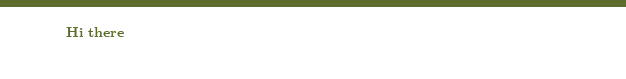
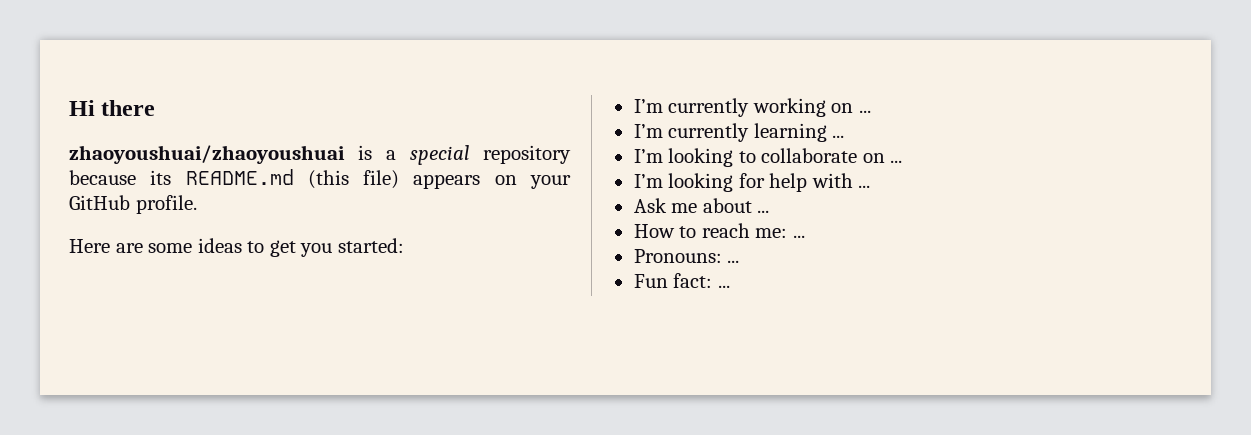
+ zhaoyoushuai/zhaoyoushuai is a special repository because its README.md (this file) appears on your GitHub profile.
+ Here are some ideas to get you started:
+ I’m currently working on ...
+ I’m currently learning ...
+ I’m looking to collaborate on ...
+ I’m looking for help with ...
+ Ask me about ...
+ How to reach me: ...
+ Pronouns: ...
+ Fun fact: ...

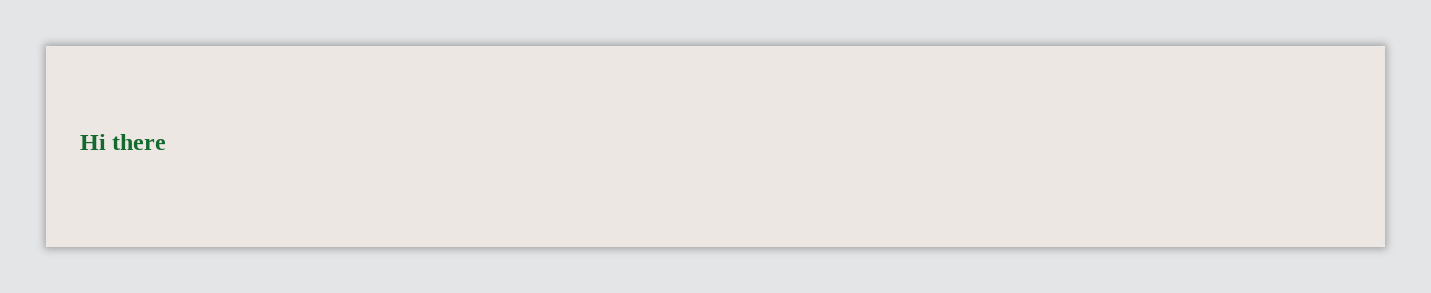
- zhaoyoushuai/zhaoyoushuai is a special repository because its README.md (this file) appears on your GitHub profile.
- Here are some ideas to get you started:
- I’m currently working on ...
- I’m currently learning ...
- I’m looking to collaborate on ...
- I’m looking for help with ...
- Ask me about ...
- How to reach me: ...
- Pronouns: ...
- Fun fact: ...

